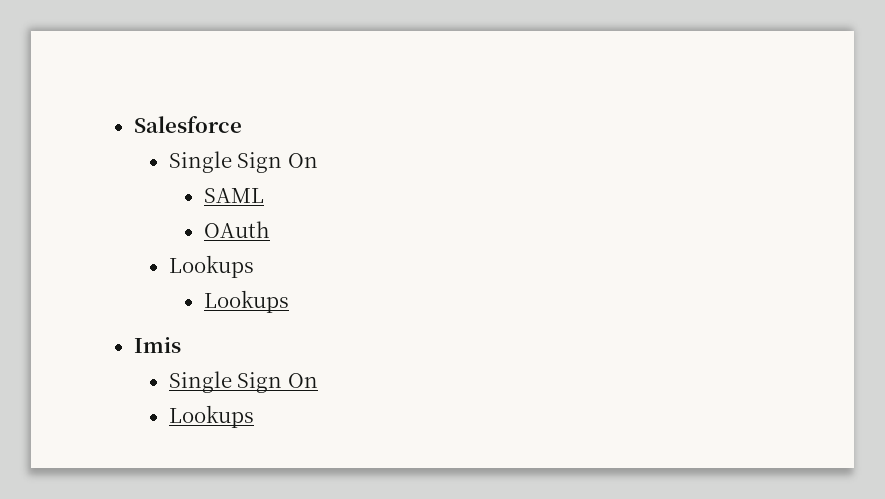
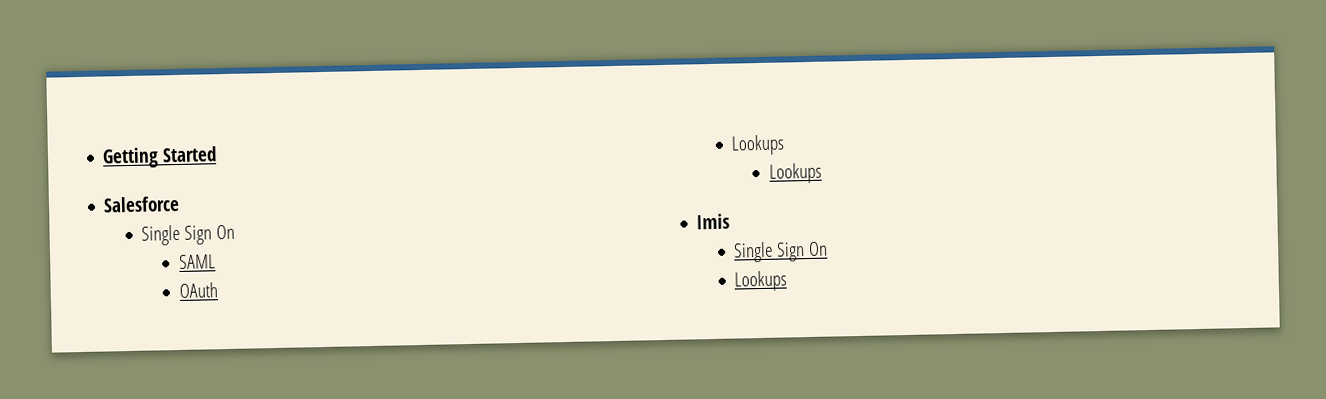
+ Getting Started

